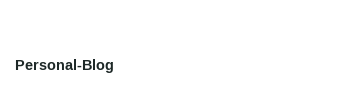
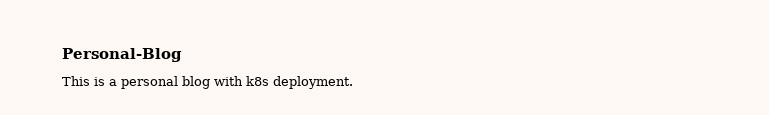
+ This is a personal blog with k8s deployment.

